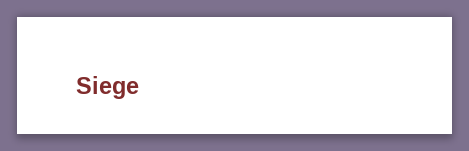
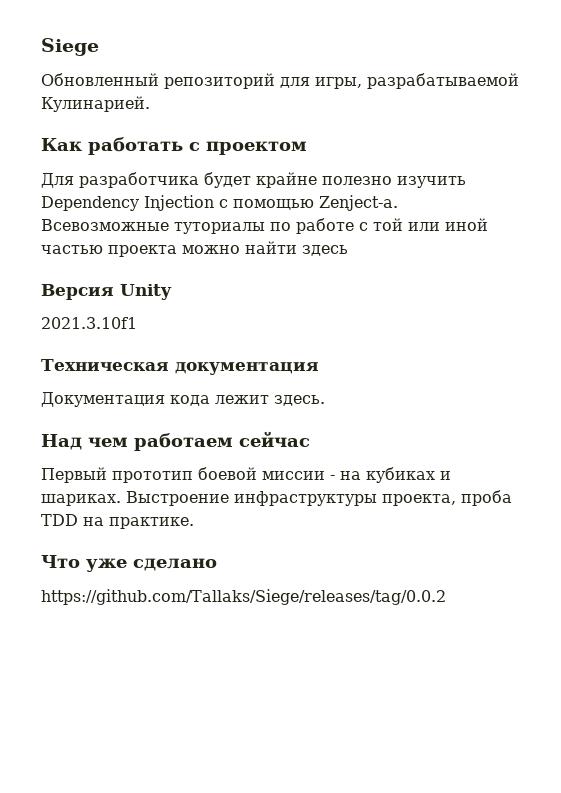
+ Обновленный репозиторий для игры, разрабатываемой Кулинарией.
+ Как работать с проектом
+ Для разработчика будет крайне полезно изучить Dependency Injection с помощью Zenject-а. Всевозможные туториалы по работе с той или иной частью проекта можно найти здесь
+ Версия Unity
+ 2021.3.10f1
+ Техническая документация
+ Документация кода лежит здесь.
+ Над чем работаем сейчас
+ Первый прототип боевой миссии - на кубиках и шариках. Выстроение инфраструктуры проекта, проба TDD на практике.
+ Что уже сделано
+ https://github.com/Tallaks/Siege/releases/tag/0.0.2

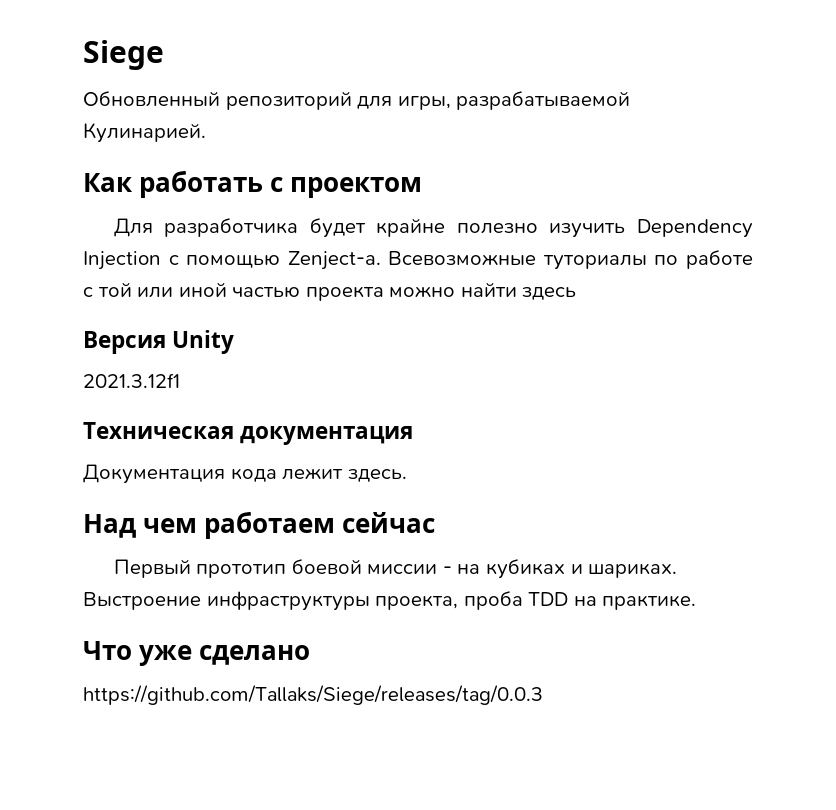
- 2021.3.10f1
+ 2021.3.12f1
- https://github.com/Tallaks/Siege/releases/tag/0.0.2
+ https://github.com/Tallaks/Siege/releases/tag/0.0.3

